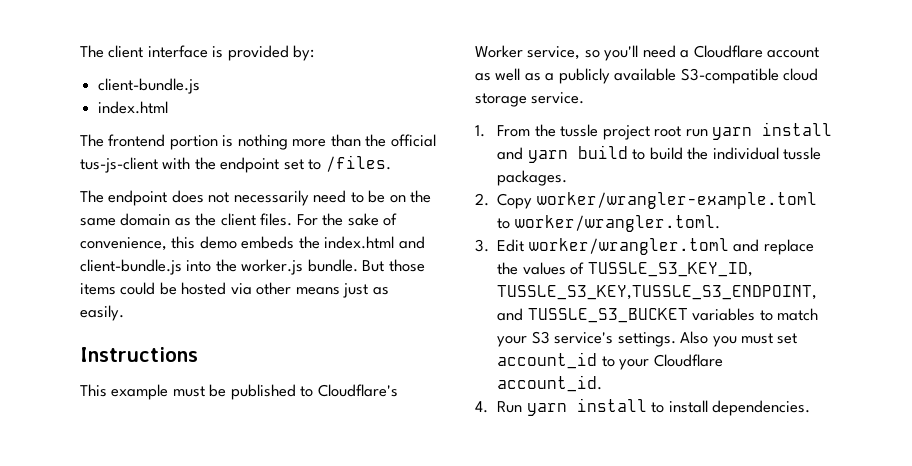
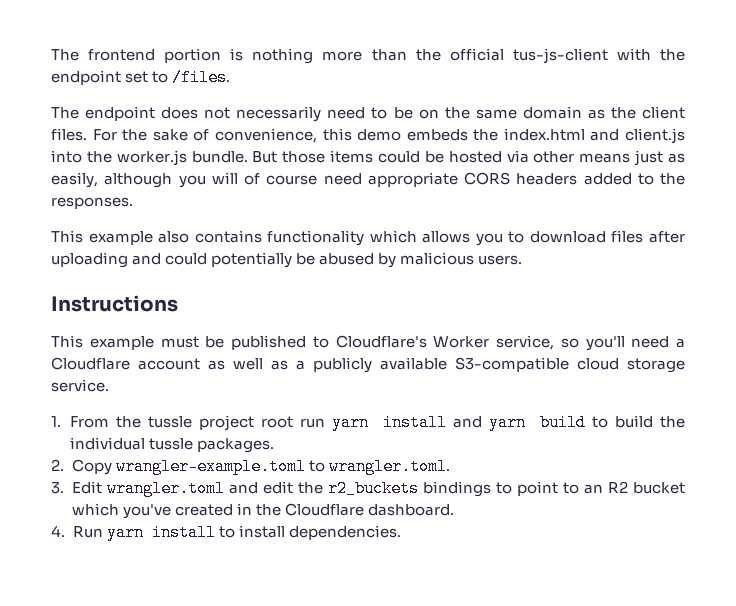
- The client interface is provided by:
- client-bundle.js
- index.html
- For the sake of convenience, this demo embeds the index.html and client-bundle.js into the worker.js bundle.
+ For the sake of convenience, this demo embeds the index.html and client.js into the worker.js bundle.
- But those items could be hosted via other means just as easily.
+ But those items could be hosted via other means just as easily, although you will of course need appropriate CORS headers added to the responses.
+ This example also contains functionality which allows you to download files after uploading and could potentially be abused by malicious users.
- 2. Copy worker/wrangler-example.toml to worker/wrangler.toml.
+ 2. Copy wrangler-example.toml to wrangler.toml.
- 3. Edit worker/wrangler.toml and replace the values of TUSSLE_S3_KEY_ID, TUSSLE_S3_KEY,TUSSLE_S3_ENDPOINT, and TUSSLE_S3_BUCKET variables to match your S3 service's settings. Also you must set account_id to your Cloudflare account_id.
+ 3. Edit wrangler.toml and edit the r2_buckets bindings to point to an R2 bucket which you've created in the Cloudflare dashboard.

